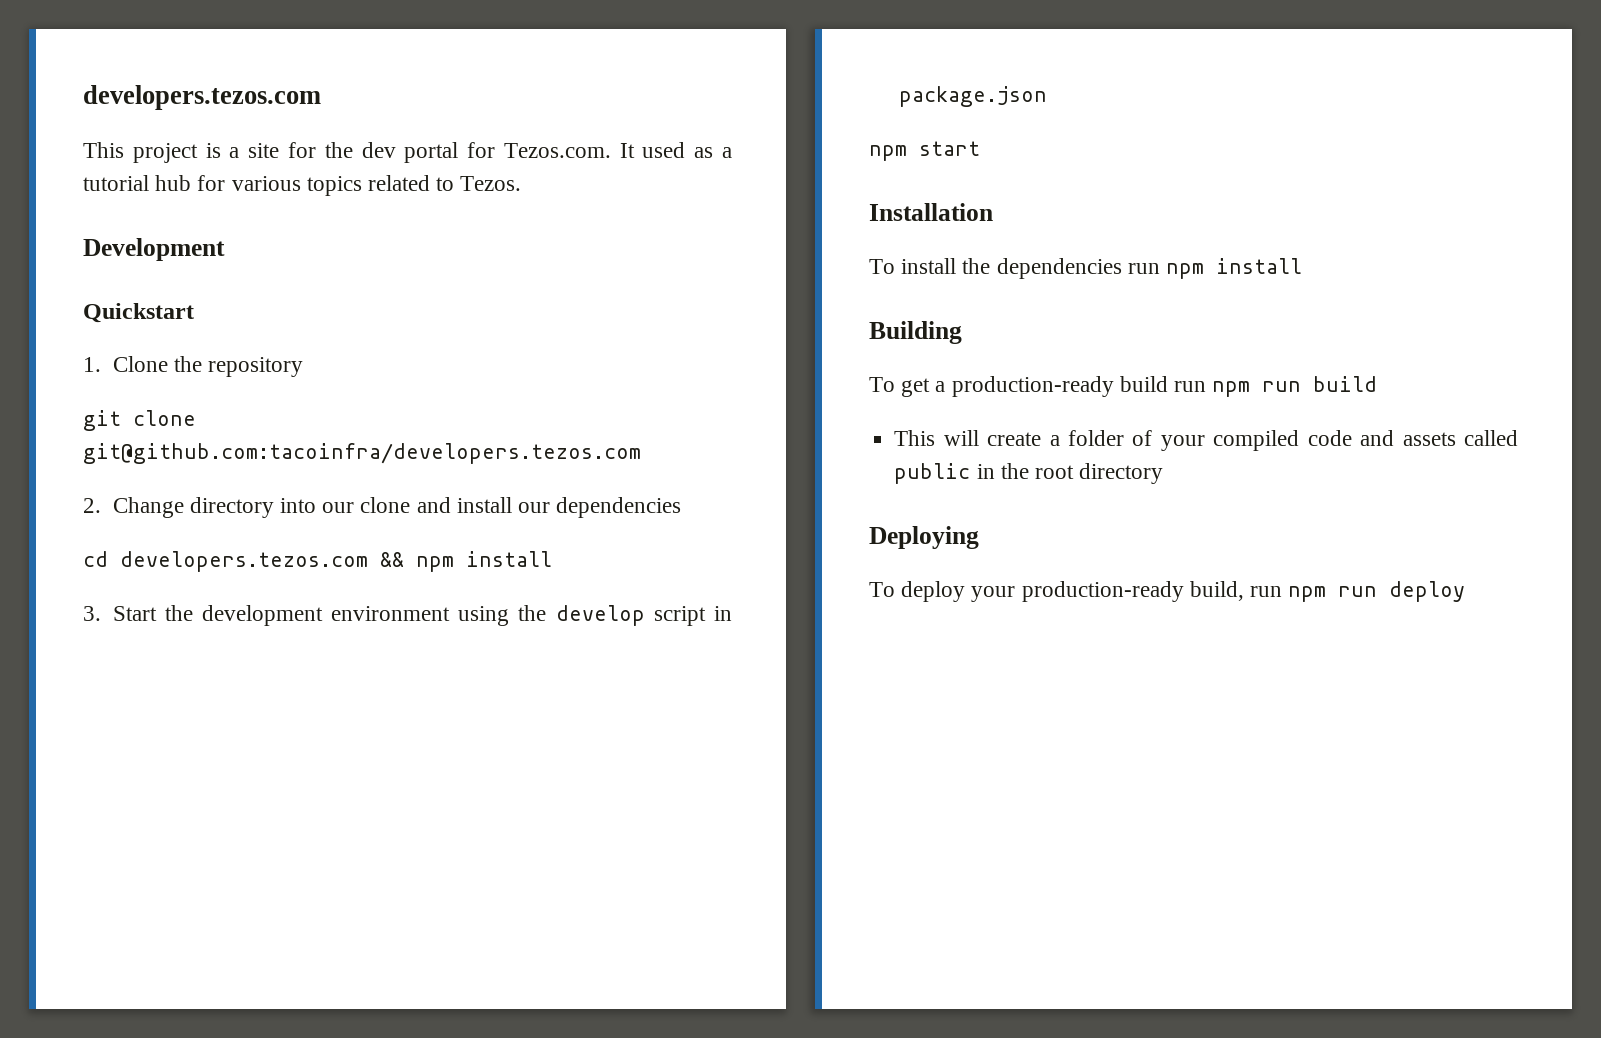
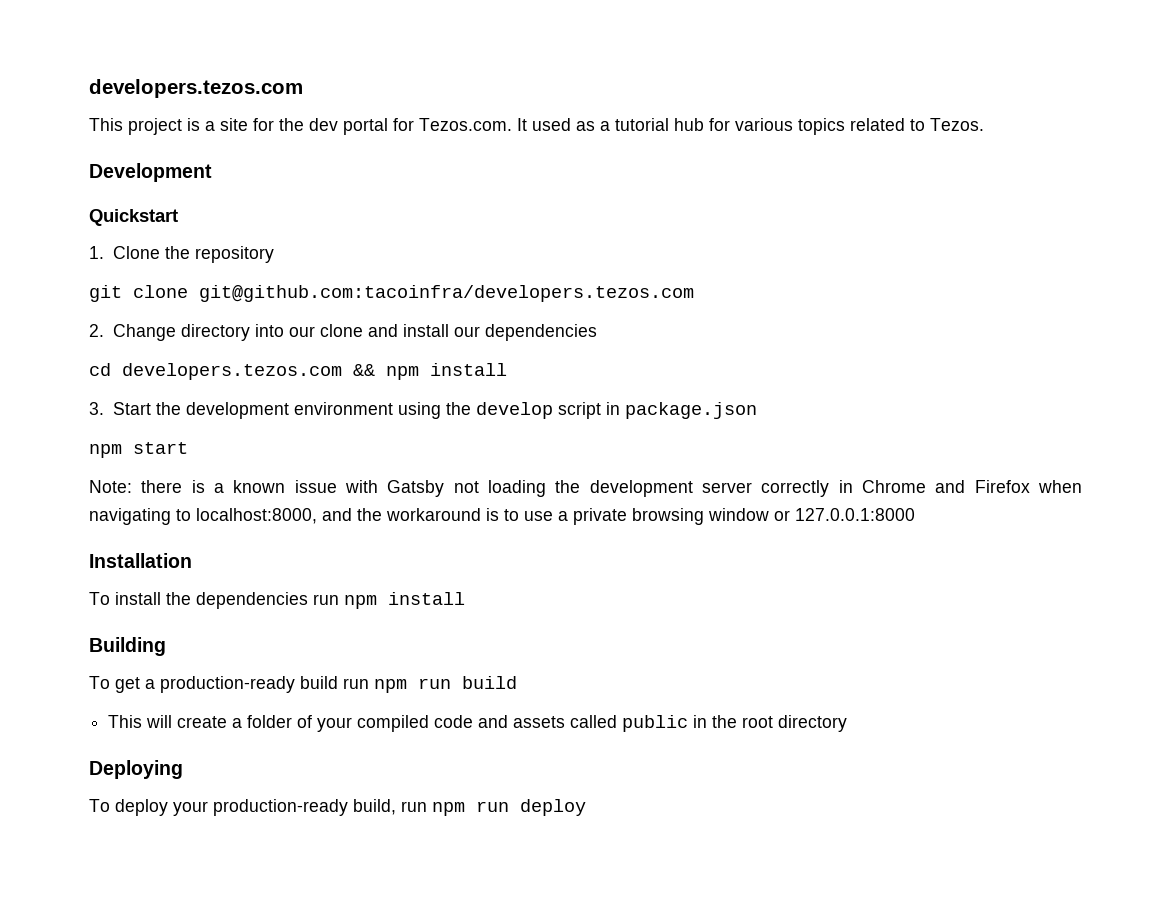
+ Note: there is a known issue with Gatsby not loading the development server correctly in Chrome and Firefox when navigating to localhost:8000, and the workaround is to use a private browsing window or 127.0.0.1:8000

